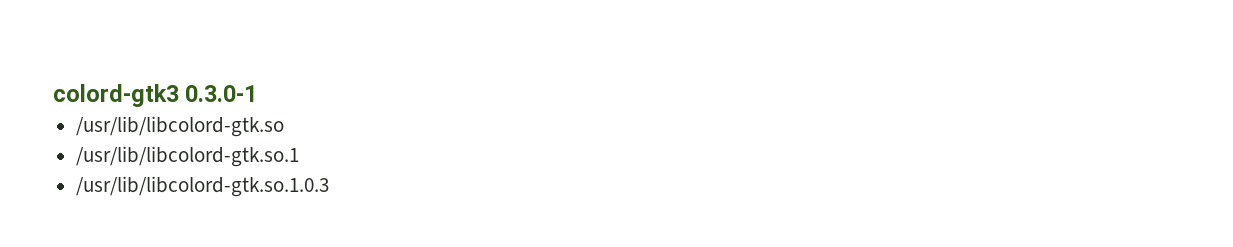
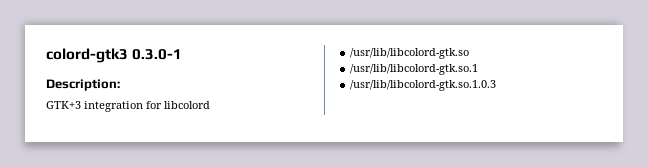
+ Description:
+ GTK+3 integration for libcolord

